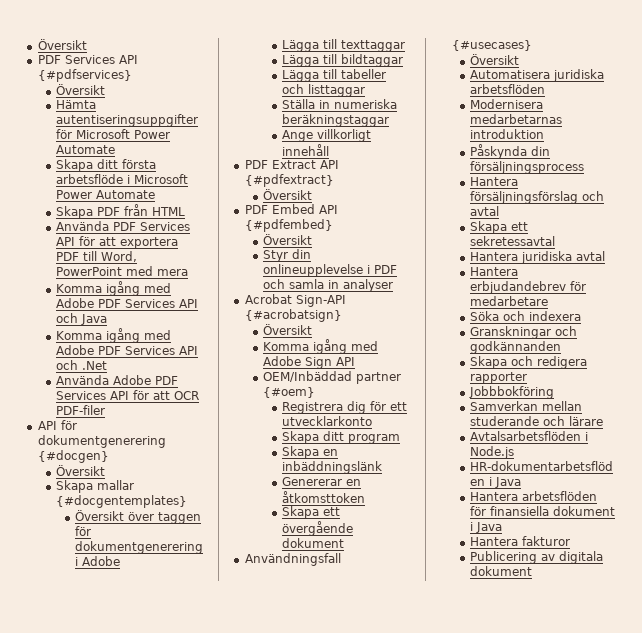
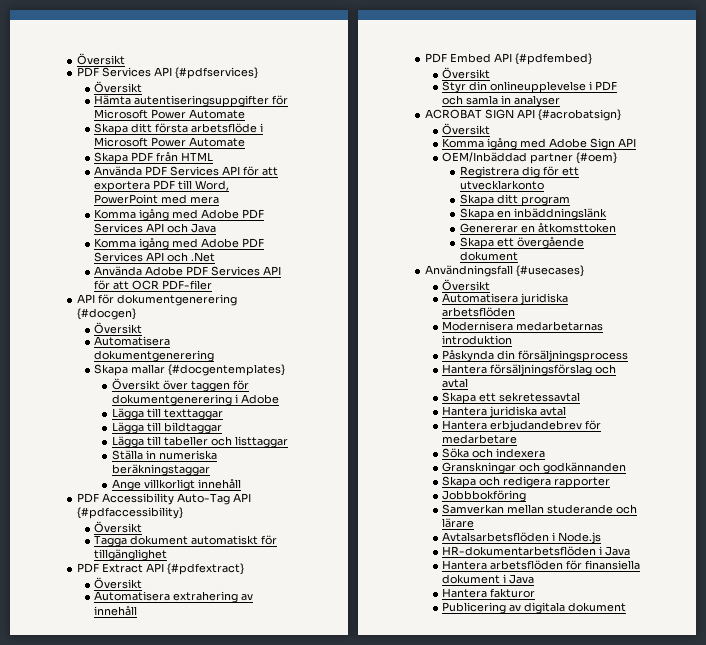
+ Automatisera dokumentgenerering
+ PDF Accessibility Auto-Tag API {#pdfaccessibility}
+ Översikt
+ Tagga dokument automatiskt för tillgänglighet
+ Automatisera extrahering av innehåll
- Acrobat Sign-API {#acrobatsign}
+ ACROBAT SIGN API {#acrobatsign}

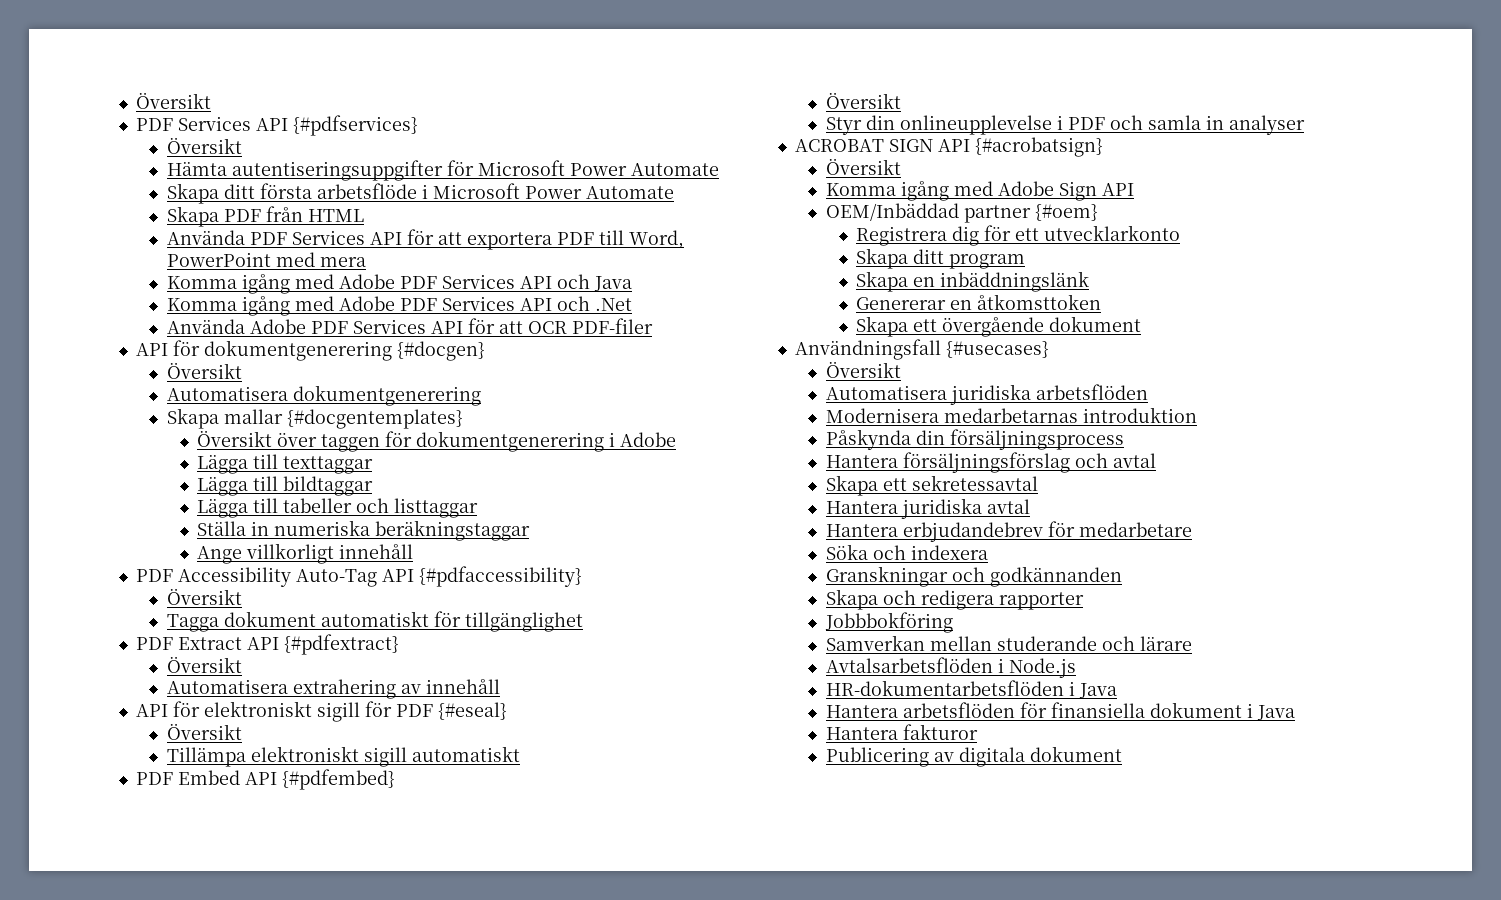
+ API för elektroniskt sigill för PDF {#eseal}
+ Översikt
+ Tillämpa elektroniskt sigill automatiskt

